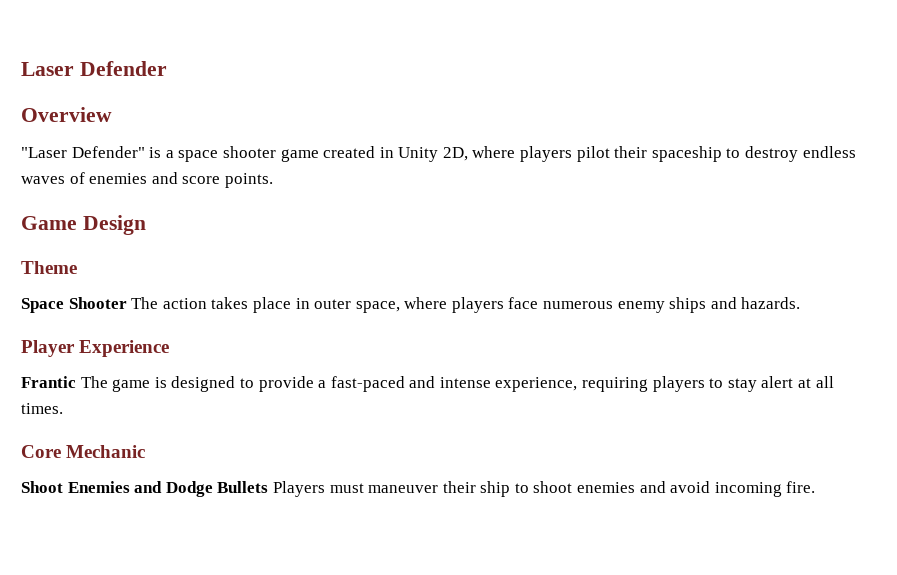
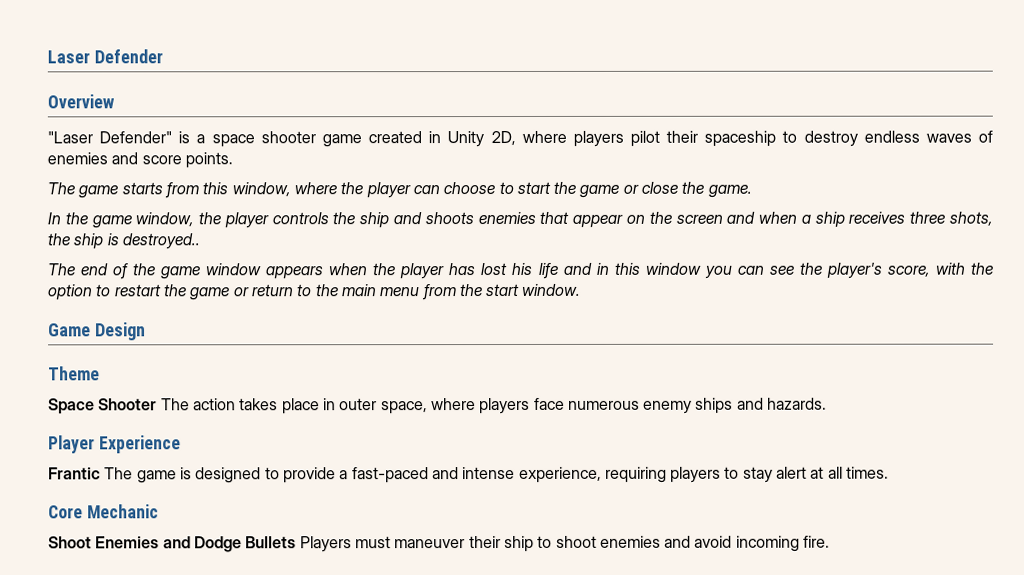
+ The game starts from this window, where the player can choose to start the game or close the game.
+ In the game window, the player controls the ship and shoots enemies that appear on the screen and when a ship receives three shots, the ship is destroyed..
+ The end of the game window appears when the player has lost his life and in this window you can see the player's score, with the option to restart the game or return to the main menu from the start window.

